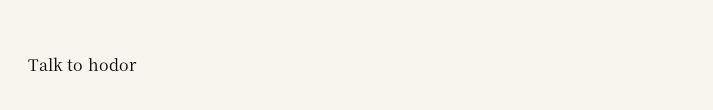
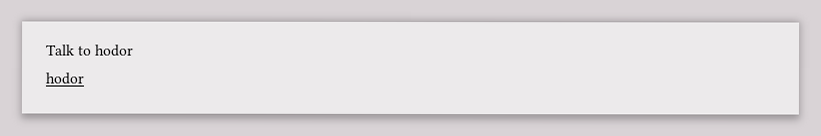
  Talk to hodor
+ hodor

